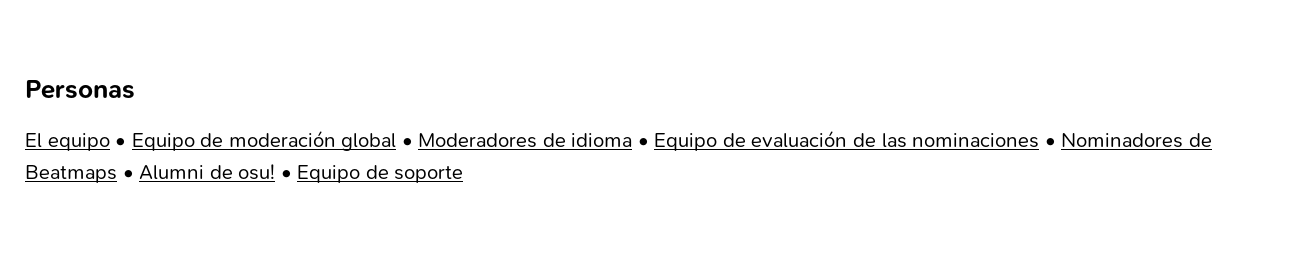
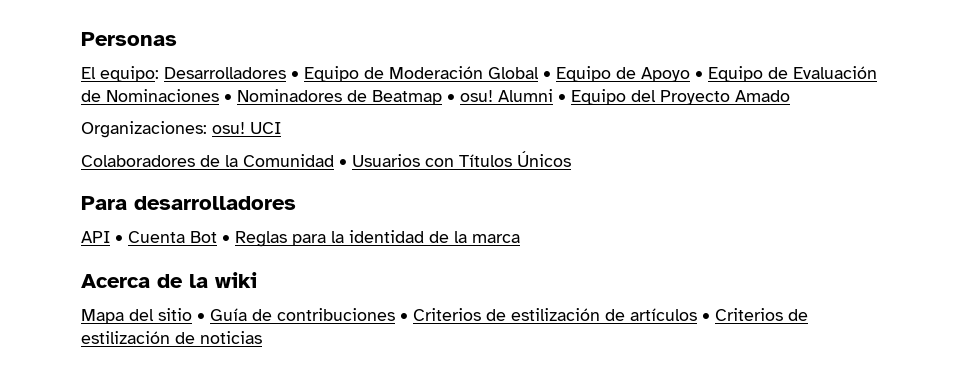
- El equipo • Equipo de moderación global • Moderadores de idioma • Equipo de evaluación de las nominaciones • Nominadores de Beatmaps • Alumni de osu! • Equipo de soporte
+ El equipo: Desarrolladores • Equipo de Moderación Global • Equipo de Apoyo • Equipo de Evaluación de Nominaciones • Nominadores de Beatmap • osu! Alumni • Equipo del Proyecto Amado
+ Organizaciones: osu! UCI
+ Colaboradores de la Comunidad • Usuarios con Títulos Únicos
+ Para desarrolladores
+ API • Cuenta Bot • Reglas para la identidad de la marca
+ Acerca de la wiki
+ Mapa del sitio • Guía de contribuciones • Criterios de estilización de artículos • Criterios de estilización de noticias

